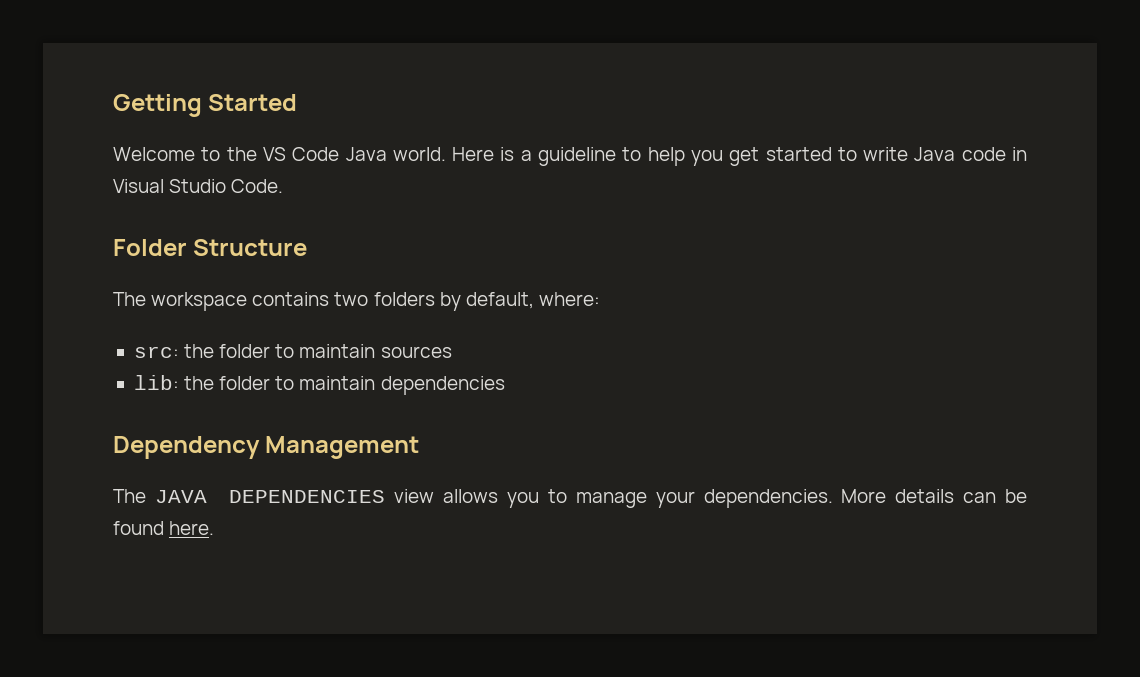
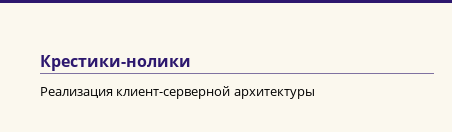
- Getting Started
- Welcome to the VS Code Java world. Here is a guideline to help you get started to write Java code in Visual Studio Code.
- Folder Structure
- The workspace contains two folders by default, where:
- src: the folder to maintain sources
- lib: the folder to maintain dependencies
- Dependency Management
- The JAVA DEPENDENCIES view allows you to manage your dependencies. More details can be found here.
+ Крестики-нолики
+ Реализация клиент-серверной архитектуры

